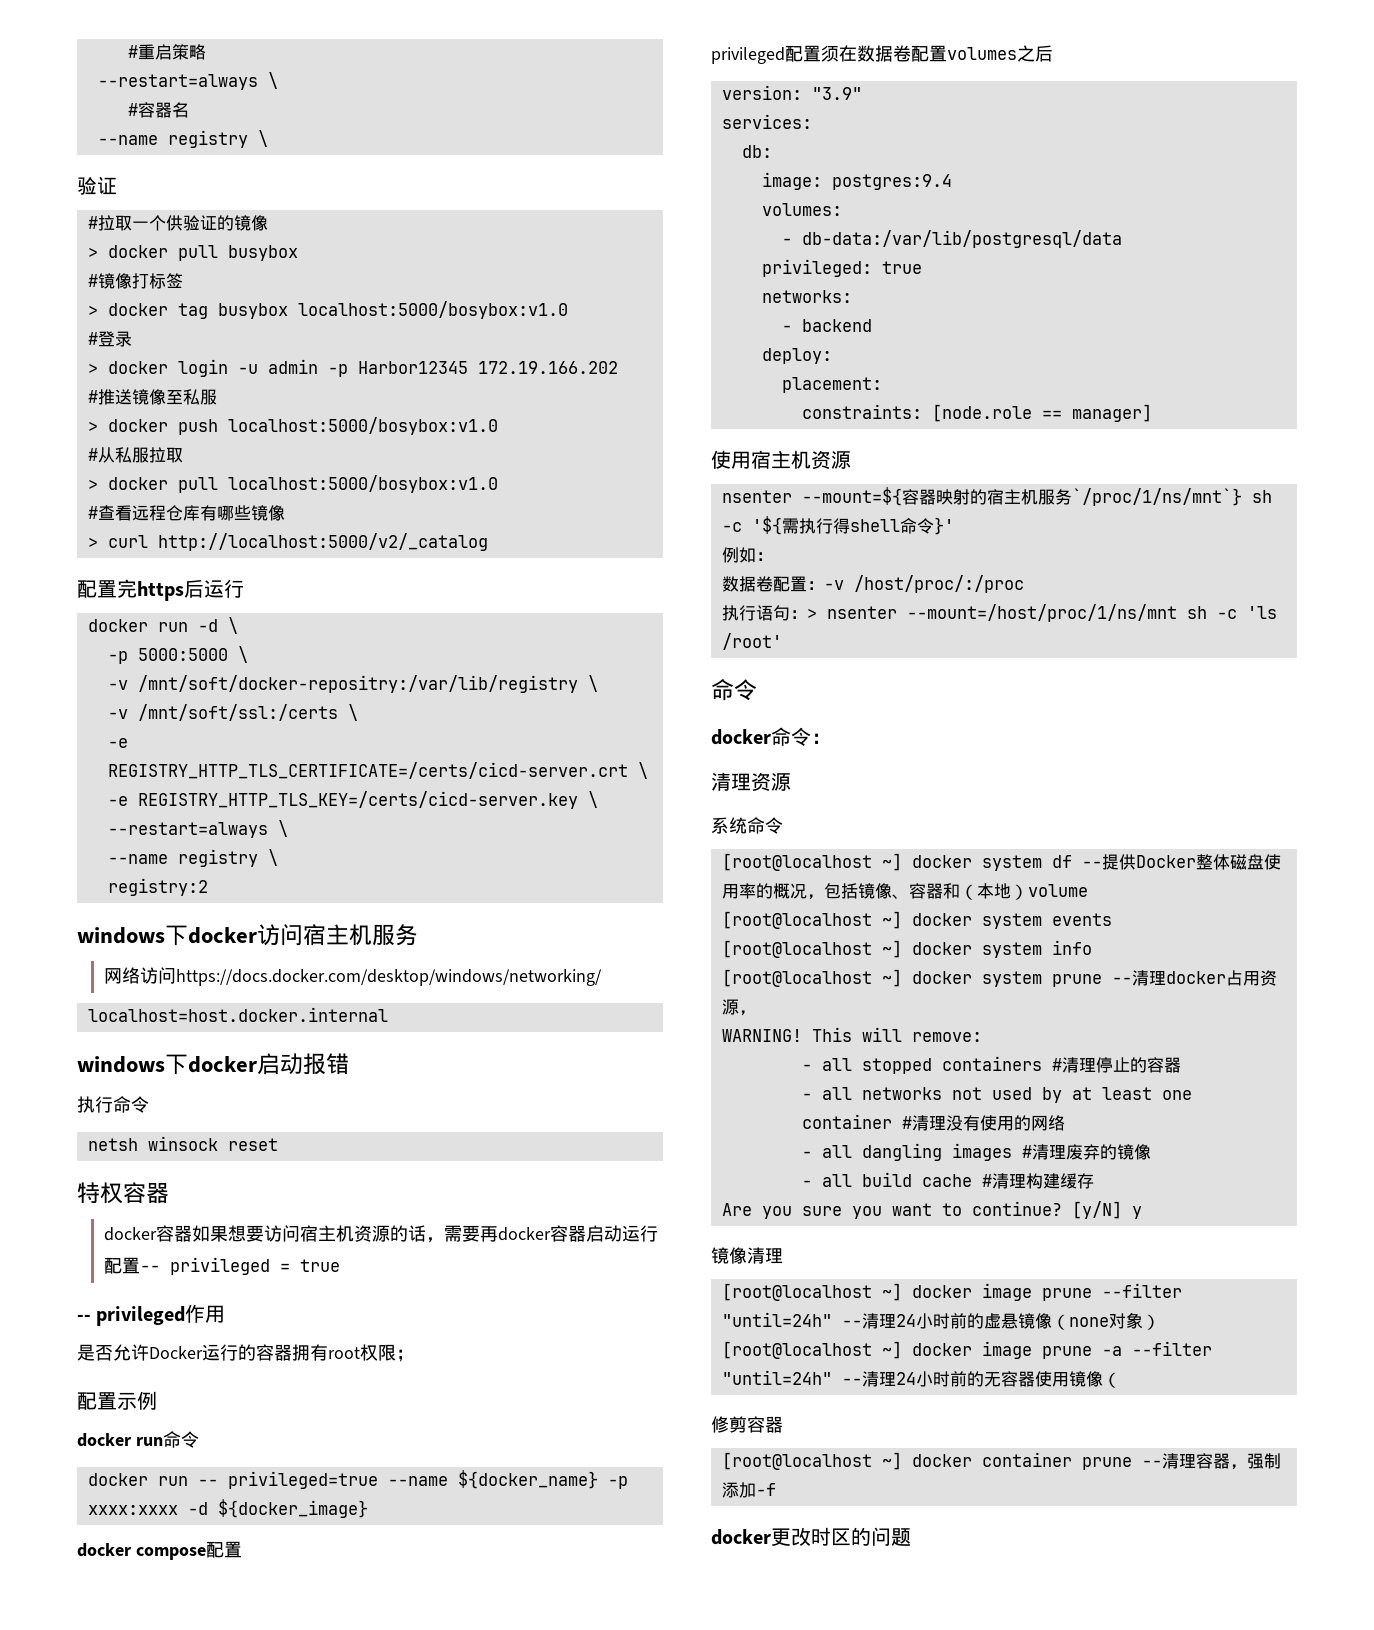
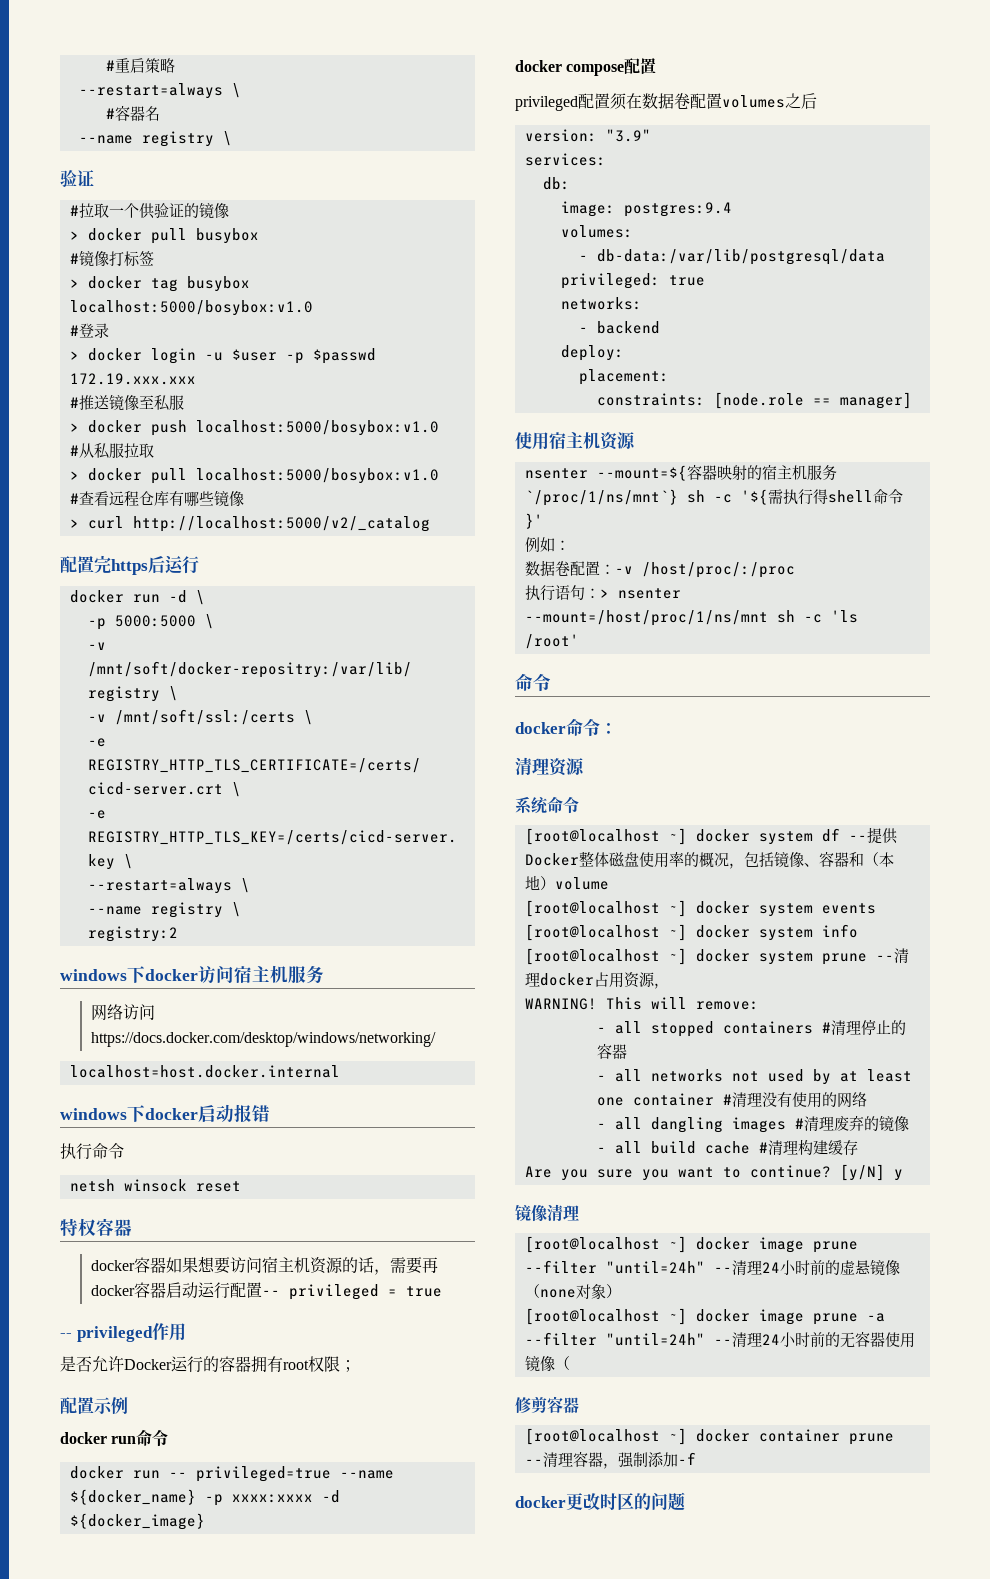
- > docker login -u admin -p Harbor12345 172.19.166.202
+ > docker login -u $user -p $passwd 172.19.xxx.xxx

